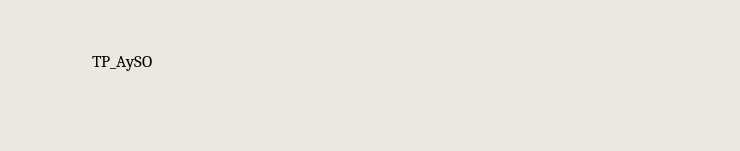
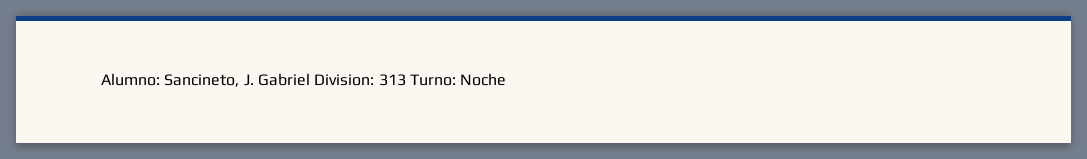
- TP_AySO
+ Alumno: Sancineto, J. Gabriel Division: 313 Turno: Noche

